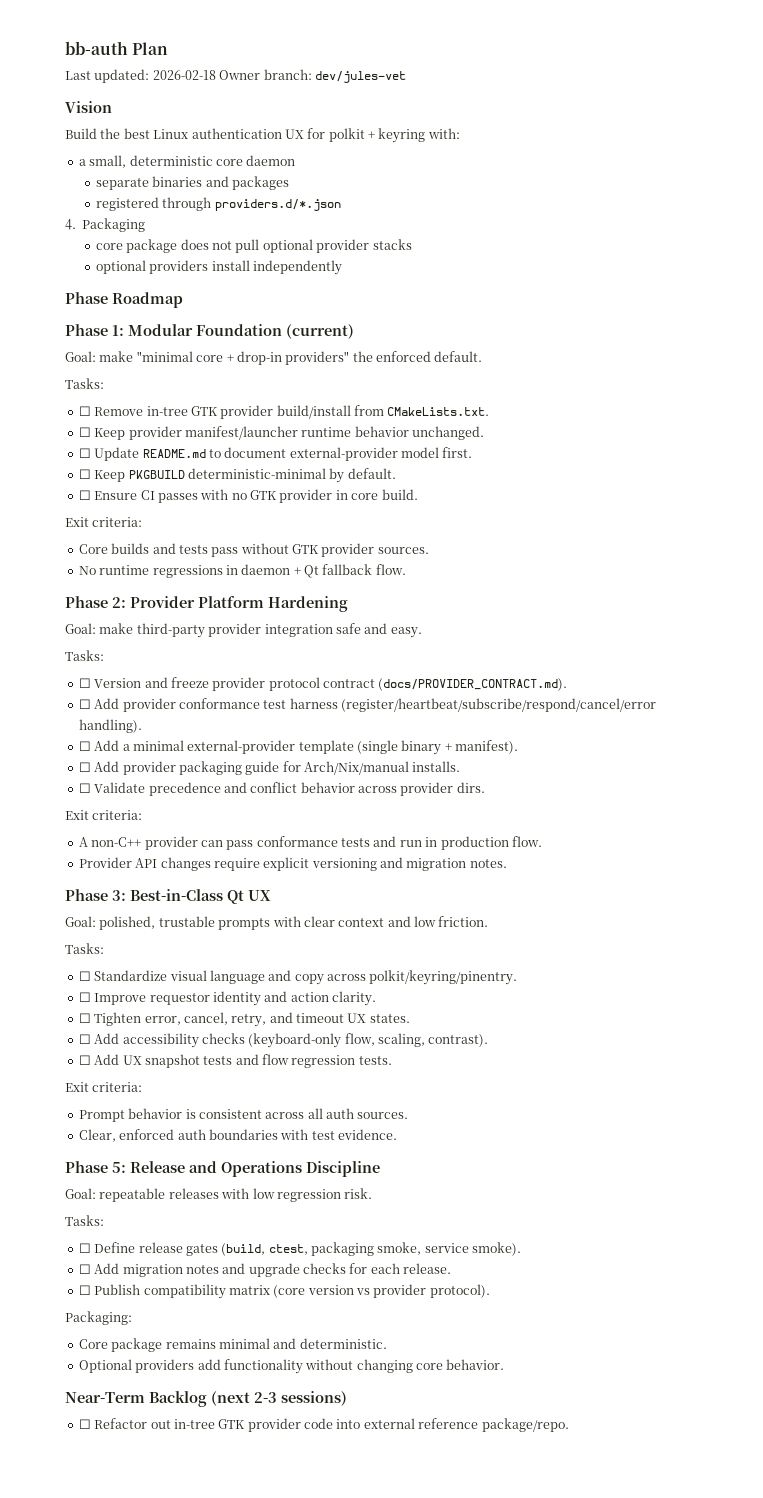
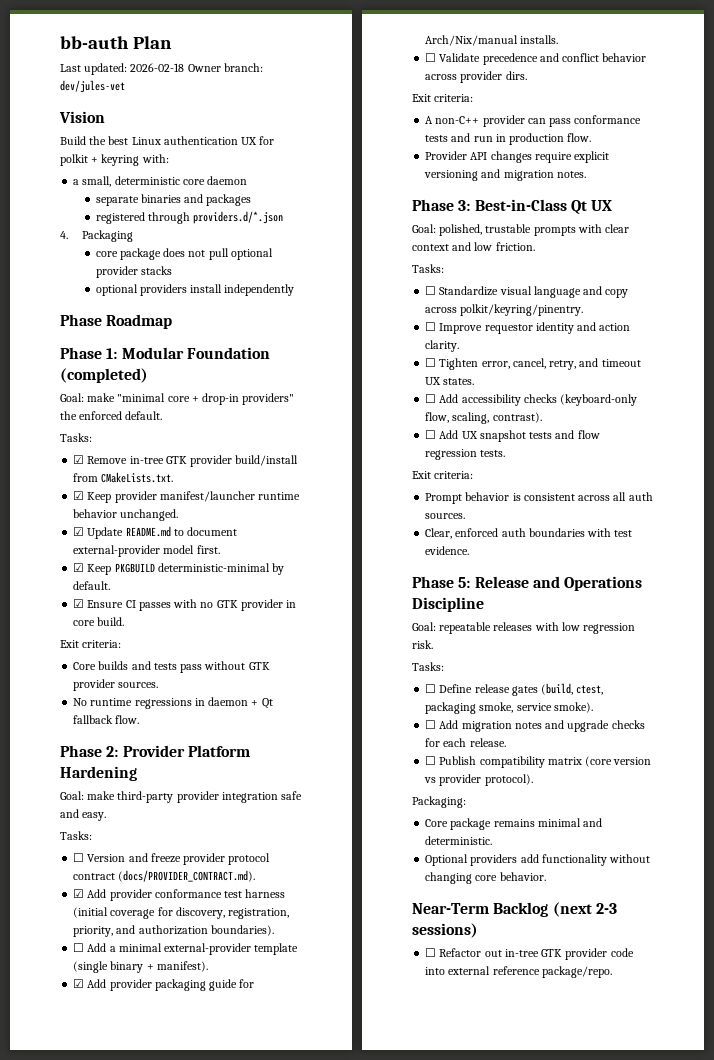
- Phase 1: Modular Foundation (current)
+ Phase 1: Modular Foundation (completed)
- ☐ Remove in-tree GTK provider build/install from CMakeLists.txt.
+ ☑ Remove in-tree GTK provider build/install from CMakeLists.txt.
- ☐ Keep provider manifest/launcher runtime behavior unchanged.
+ ☑ Keep provider manifest/launcher runtime behavior unchanged.
- ☐ Update README.md to document external-provider model first.
+ ☑ Update README.md to document external-provider model first.
- ☐ Keep PKGBUILD deterministic-minimal by default.
+ ☑ Keep PKGBUILD deterministic-minimal by default.
- ☐ Ensure CI passes with no GTK provider in core build.
+ ☑ Ensure CI passes with no GTK provider in core build.
- ☐ Add provider conformance test harness (register/heartbeat/subscribe/respond/cancel/error handling).
+ ☑ Add provider conformance test harness (initial coverage for discovery, registration, priority, and authorization boundaries).
- ☐ Add provider packaging guide for Arch/Nix/manual installs.
+ ☑ Add provider packaging guide for Arch/Nix/manual installs.

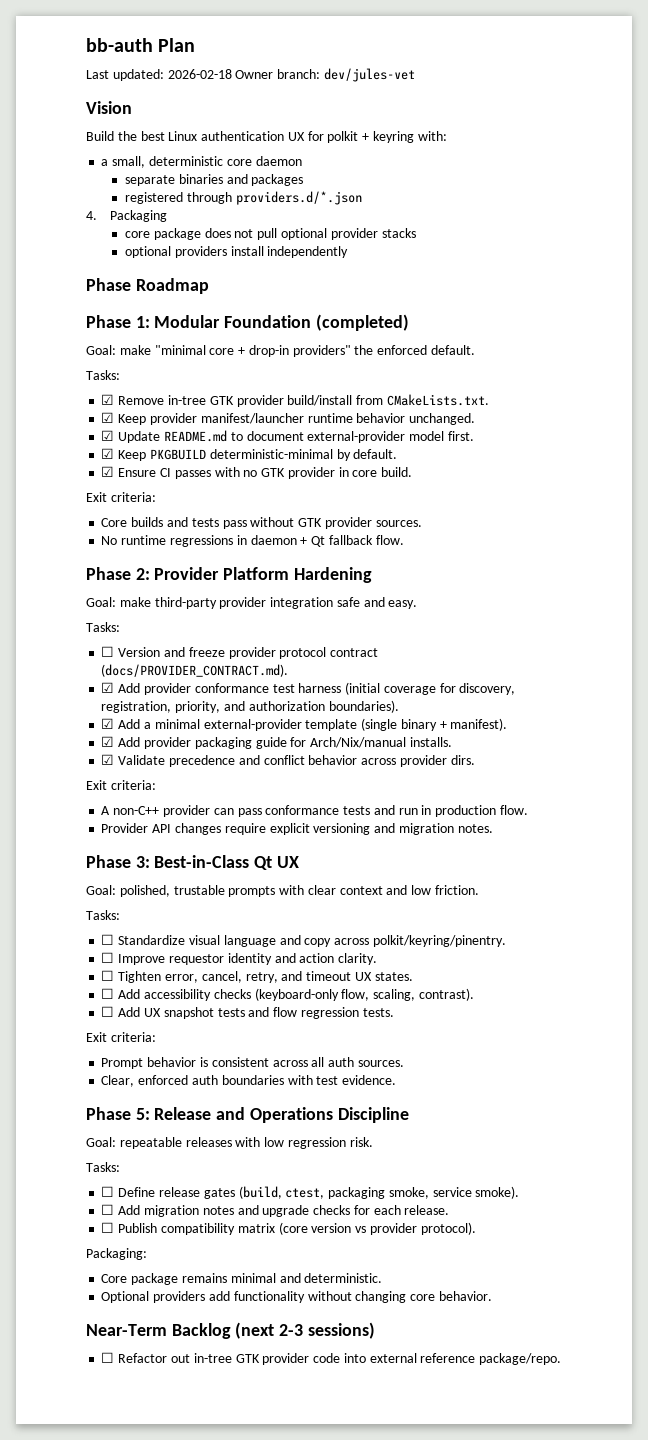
- ☐ Add a minimal external-provider template (single binary + manifest).
+ ☑ Add a minimal external-provider template (single binary + manifest).
- ☐ Validate precedence and conflict behavior across provider dirs.
+ ☑ Validate precedence and conflict behavior across provider dirs.

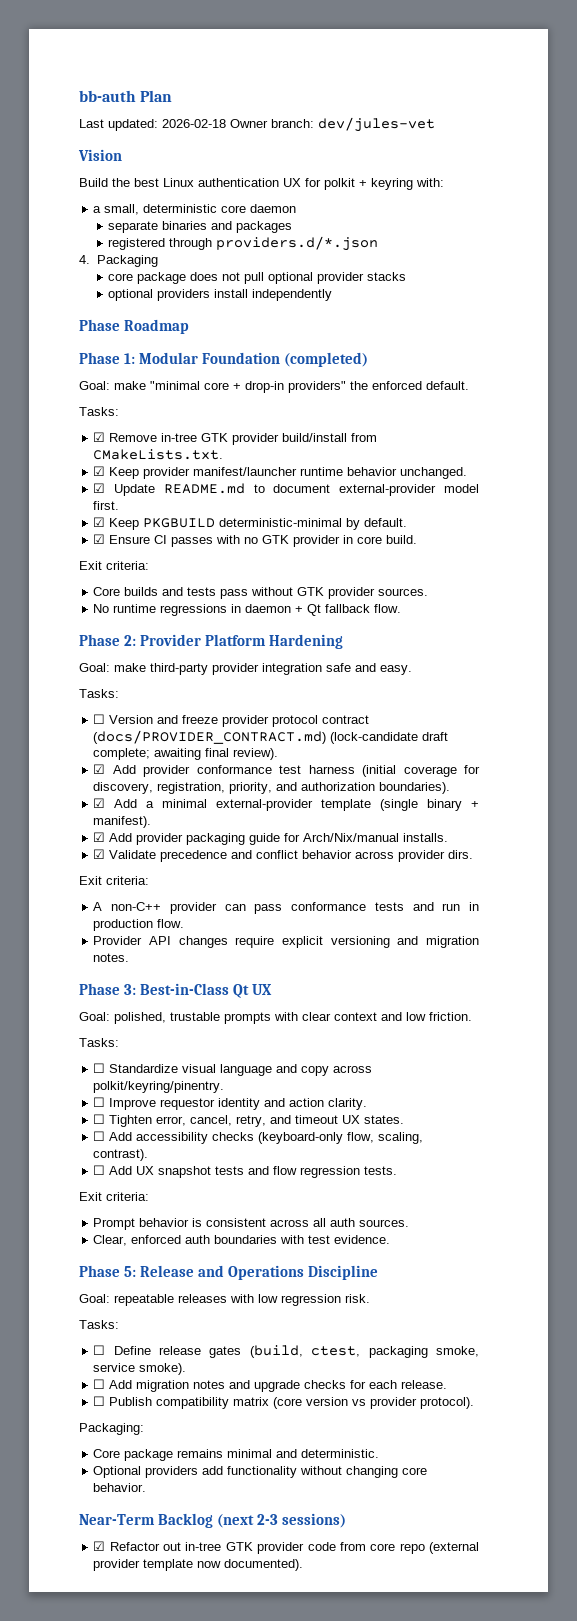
- ☐ Version and freeze provider protocol contract (docs/PROVIDER_CONTRACT.md).
+ ☐ Version and freeze provider protocol contract (docs/PROVIDER_CONTRACT.md) (lock-candidate draft complete; awaiting final review).
- ☐ Refactor out in-tree GTK provider code into external reference package/repo.
+ ☑ Refactor out in-tree GTK provider code from core repo (external provider template now documented).

